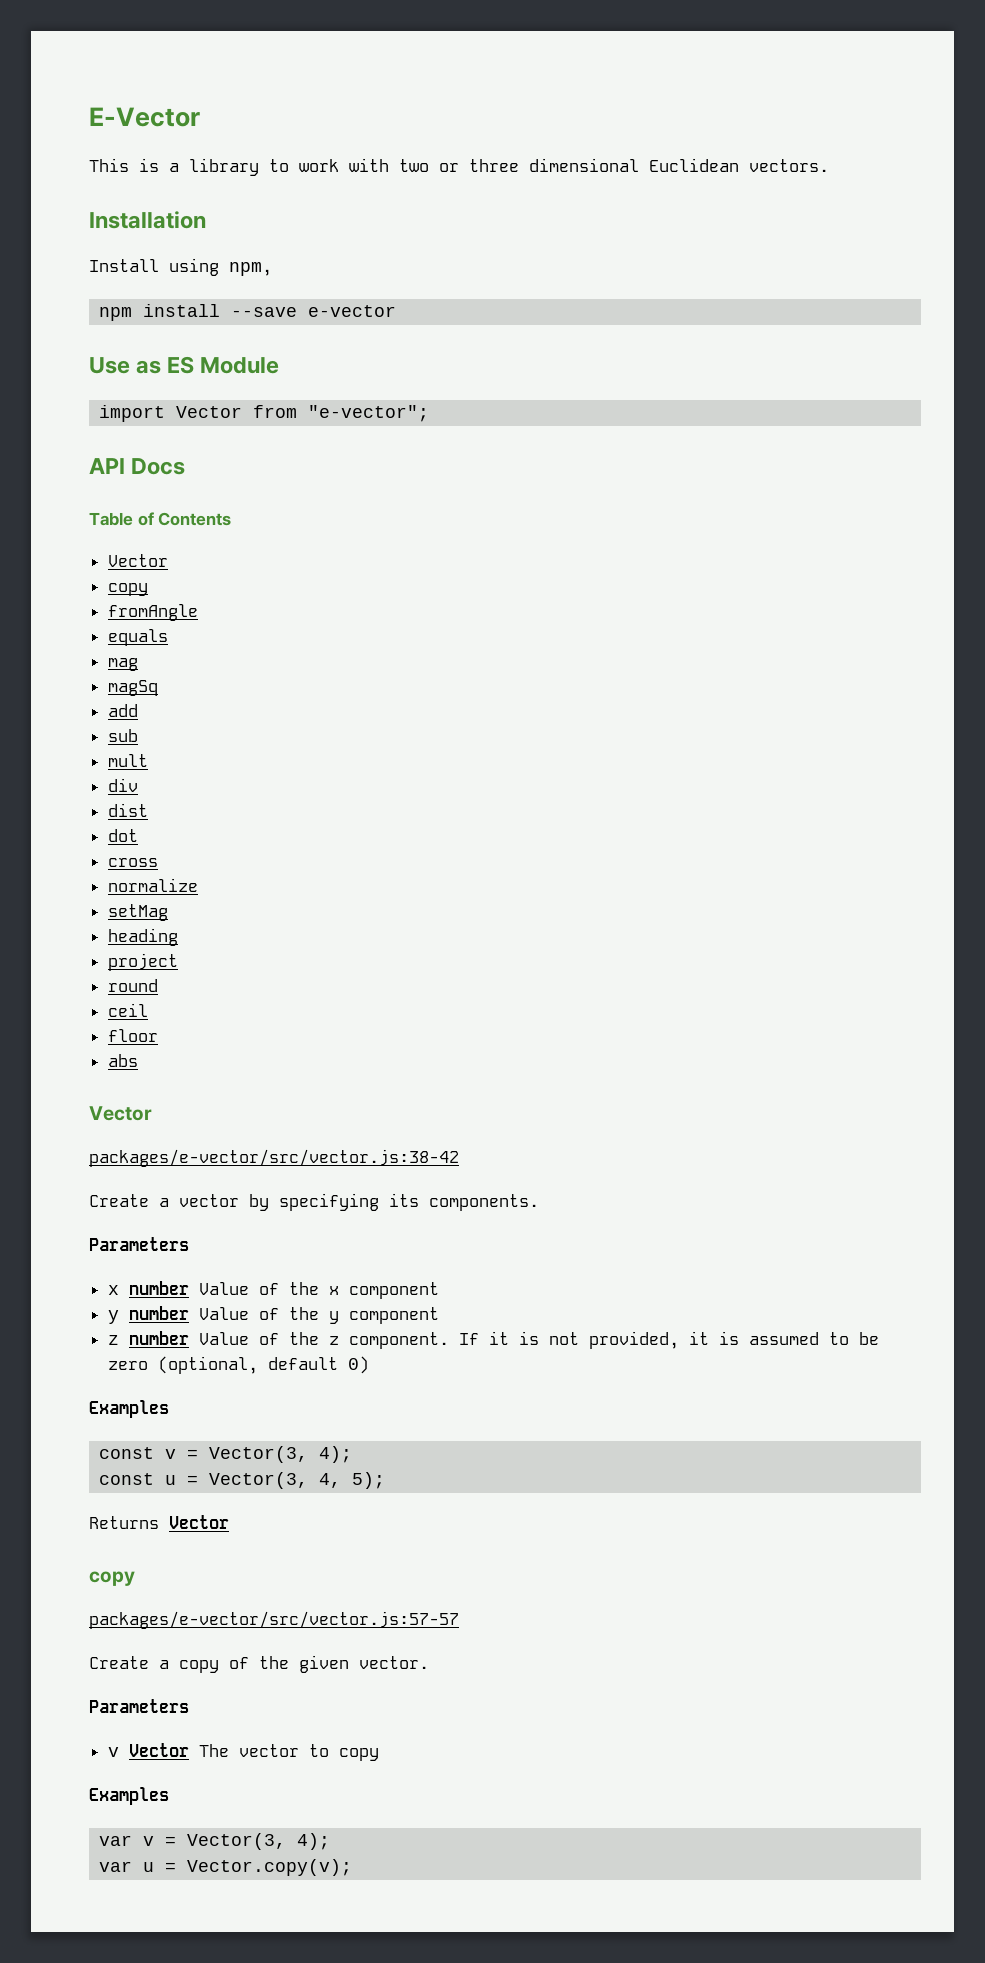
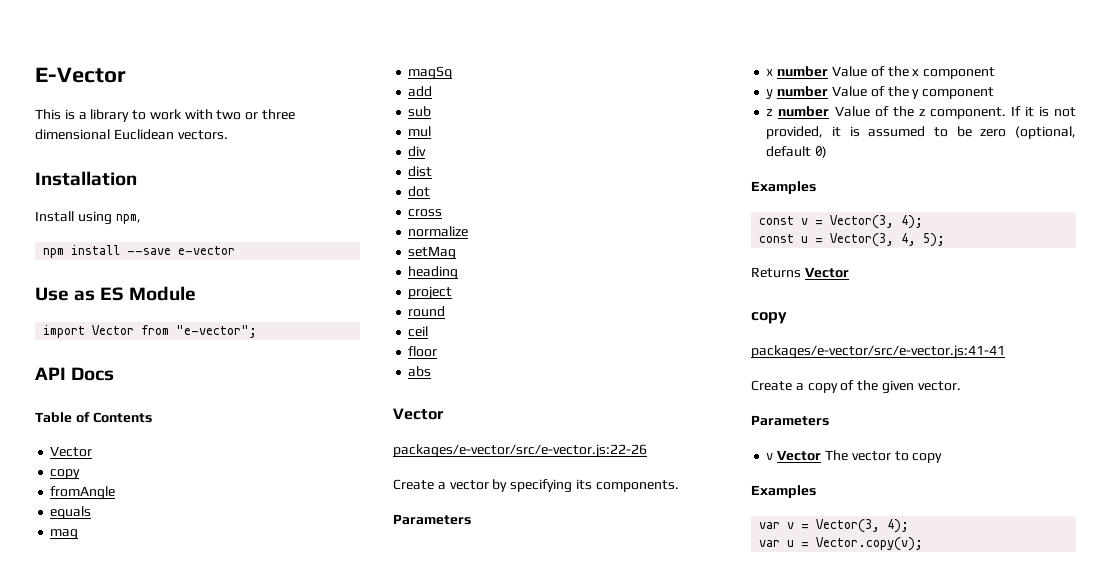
- mult
+ mul
- packages/e-vector/src/vector.js:38-42
+ packages/e-vector/src/e-vector.js:22-26
- packages/e-vector/src/vector.js:57-57
+ packages/e-vector/src/e-vector.js:41-41

